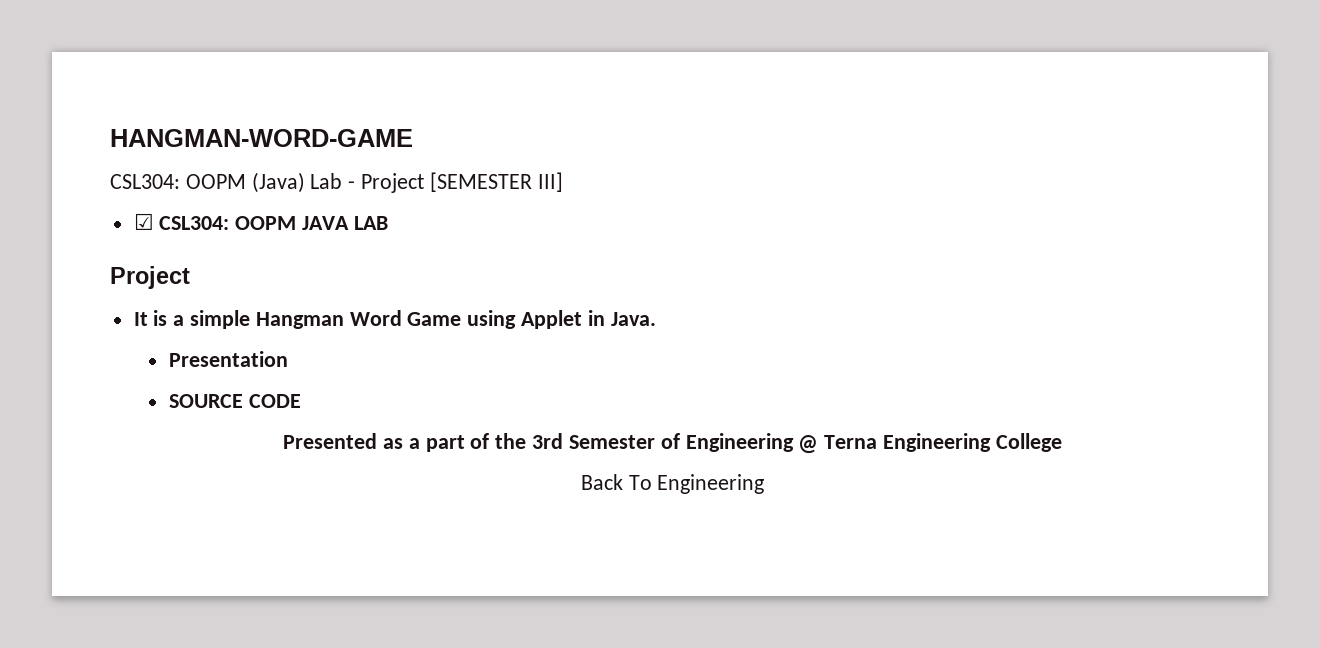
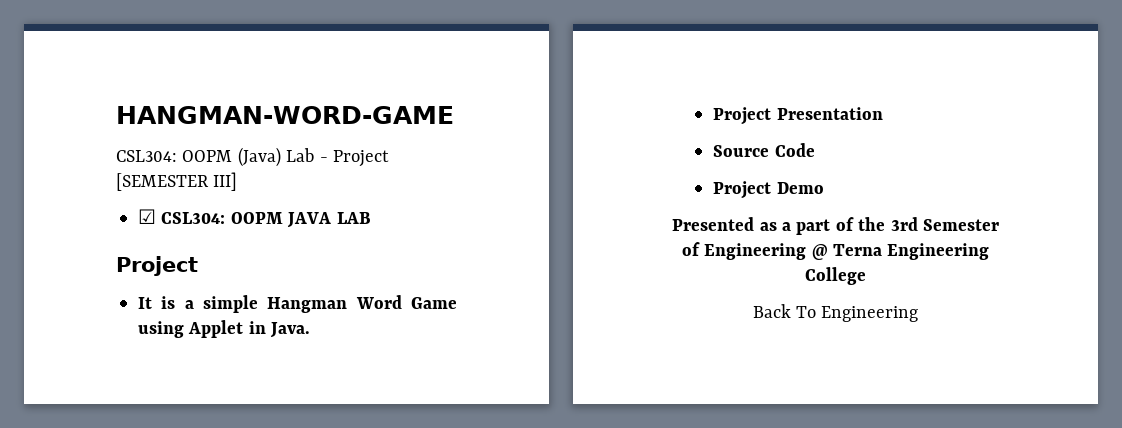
- Presentation
+ Project Presentation
- SOURCE CODE
+ Source Code
+ Project Demo

